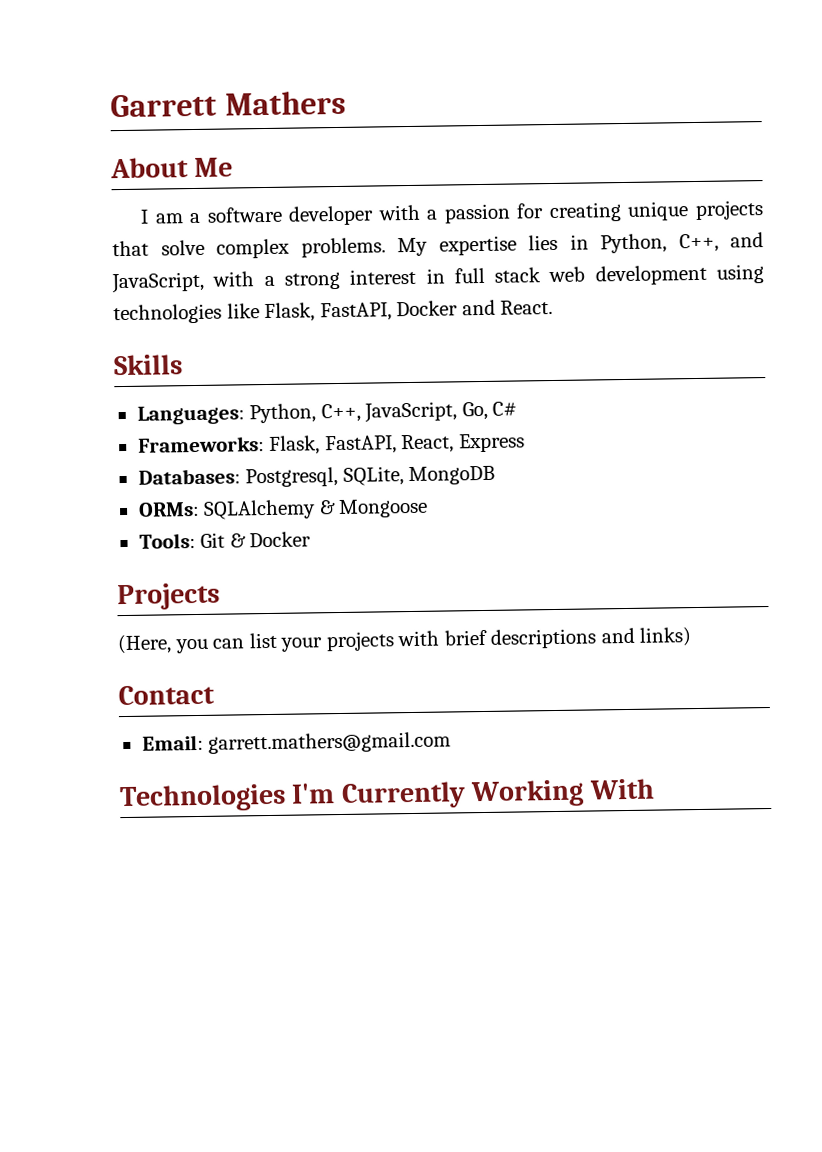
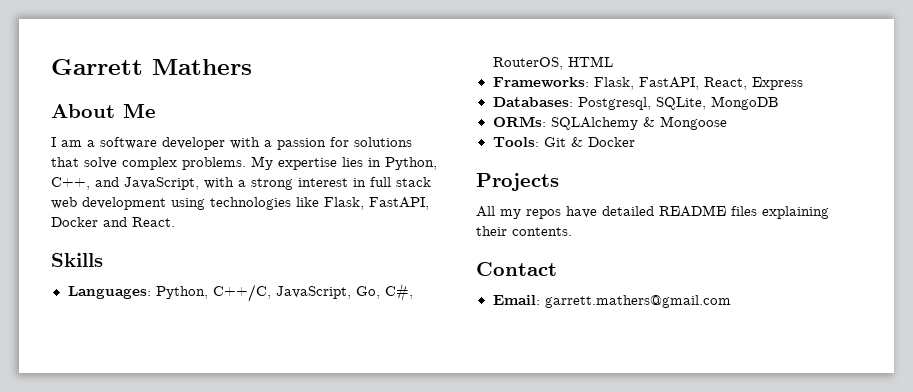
- I am a software developer with a passion for creating unique projects that solve complex problems.
+ I am a software developer with a passion for solutions that solve complex problems.
- Languages: Python, C++, JavaScript, Go, C#
+ Languages: Python, C++/C, JavaScript, Go, C#, RouterOS, HTML
- (Here, you can list your projects with brief descriptions and links)
+ All my repos have detailed README files explaining their contents.
  Contact
  Email: garrett.mathers@gmail.com
- Technologies I'm Currently Working With

